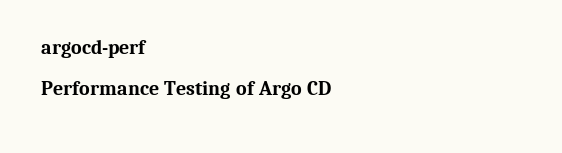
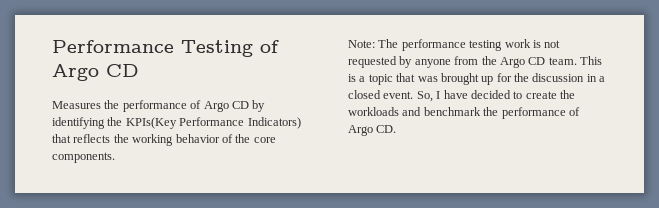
- argocd-perf
+ Measures the performance of Argo CD by identifying the KPIs(Key Performance Indicators) that reflects the working behavior of the core components.
+ Note: The performance testing work is not requested by anyone from the Argo CD team. This is a topic that was brought up for the discussion in a closed event. So, I have decided to create the workloads and benchmark the performance of Argo CD.

